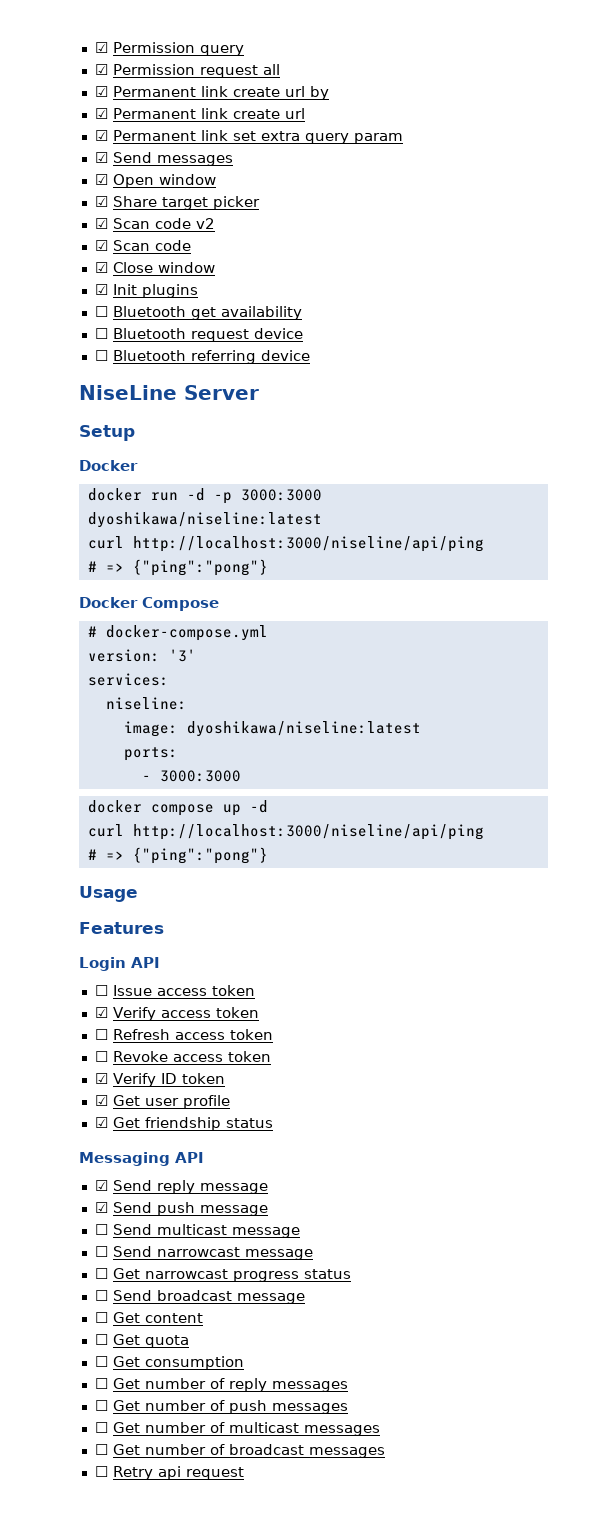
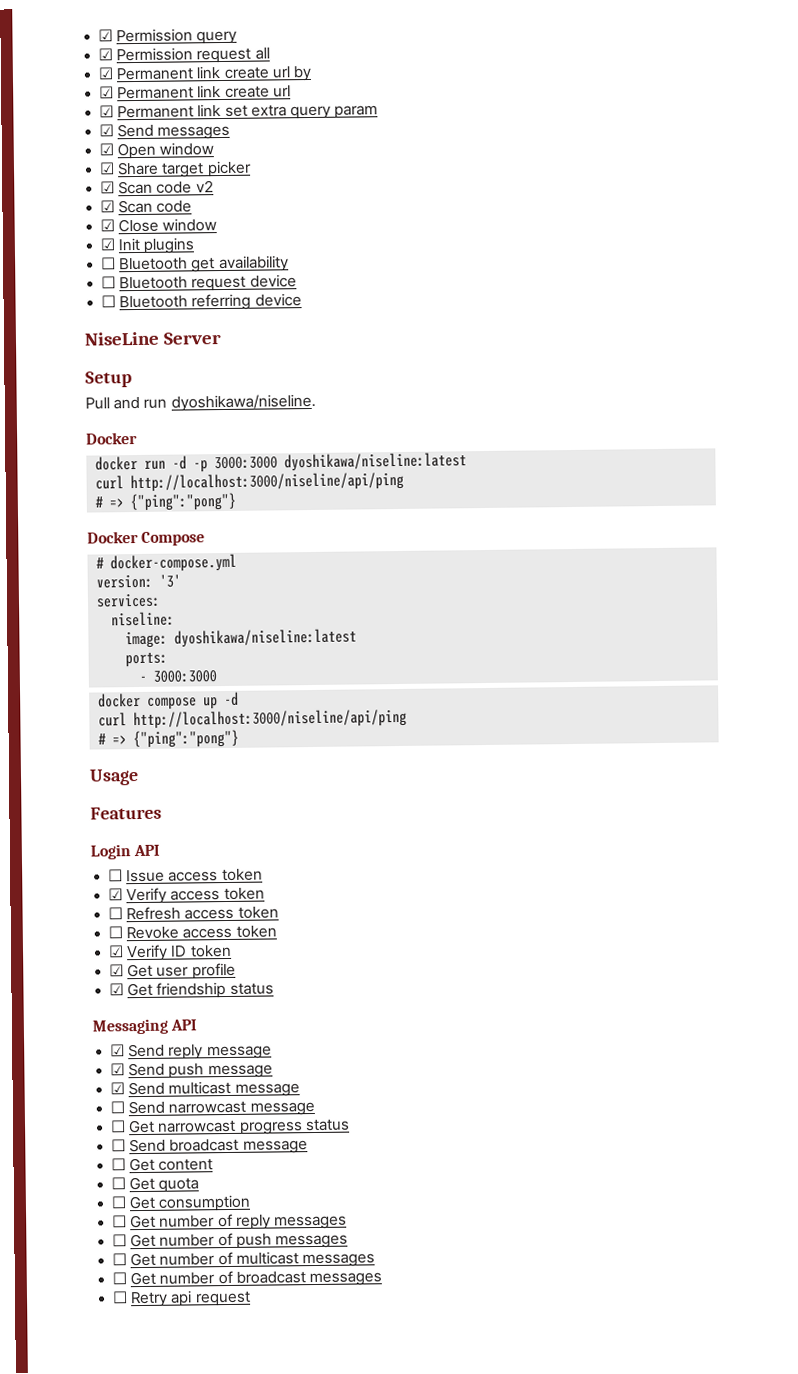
+ Pull and run dyoshikawa/niseline.
- ☐ Send multicast message
+ ☑ Send multicast message

